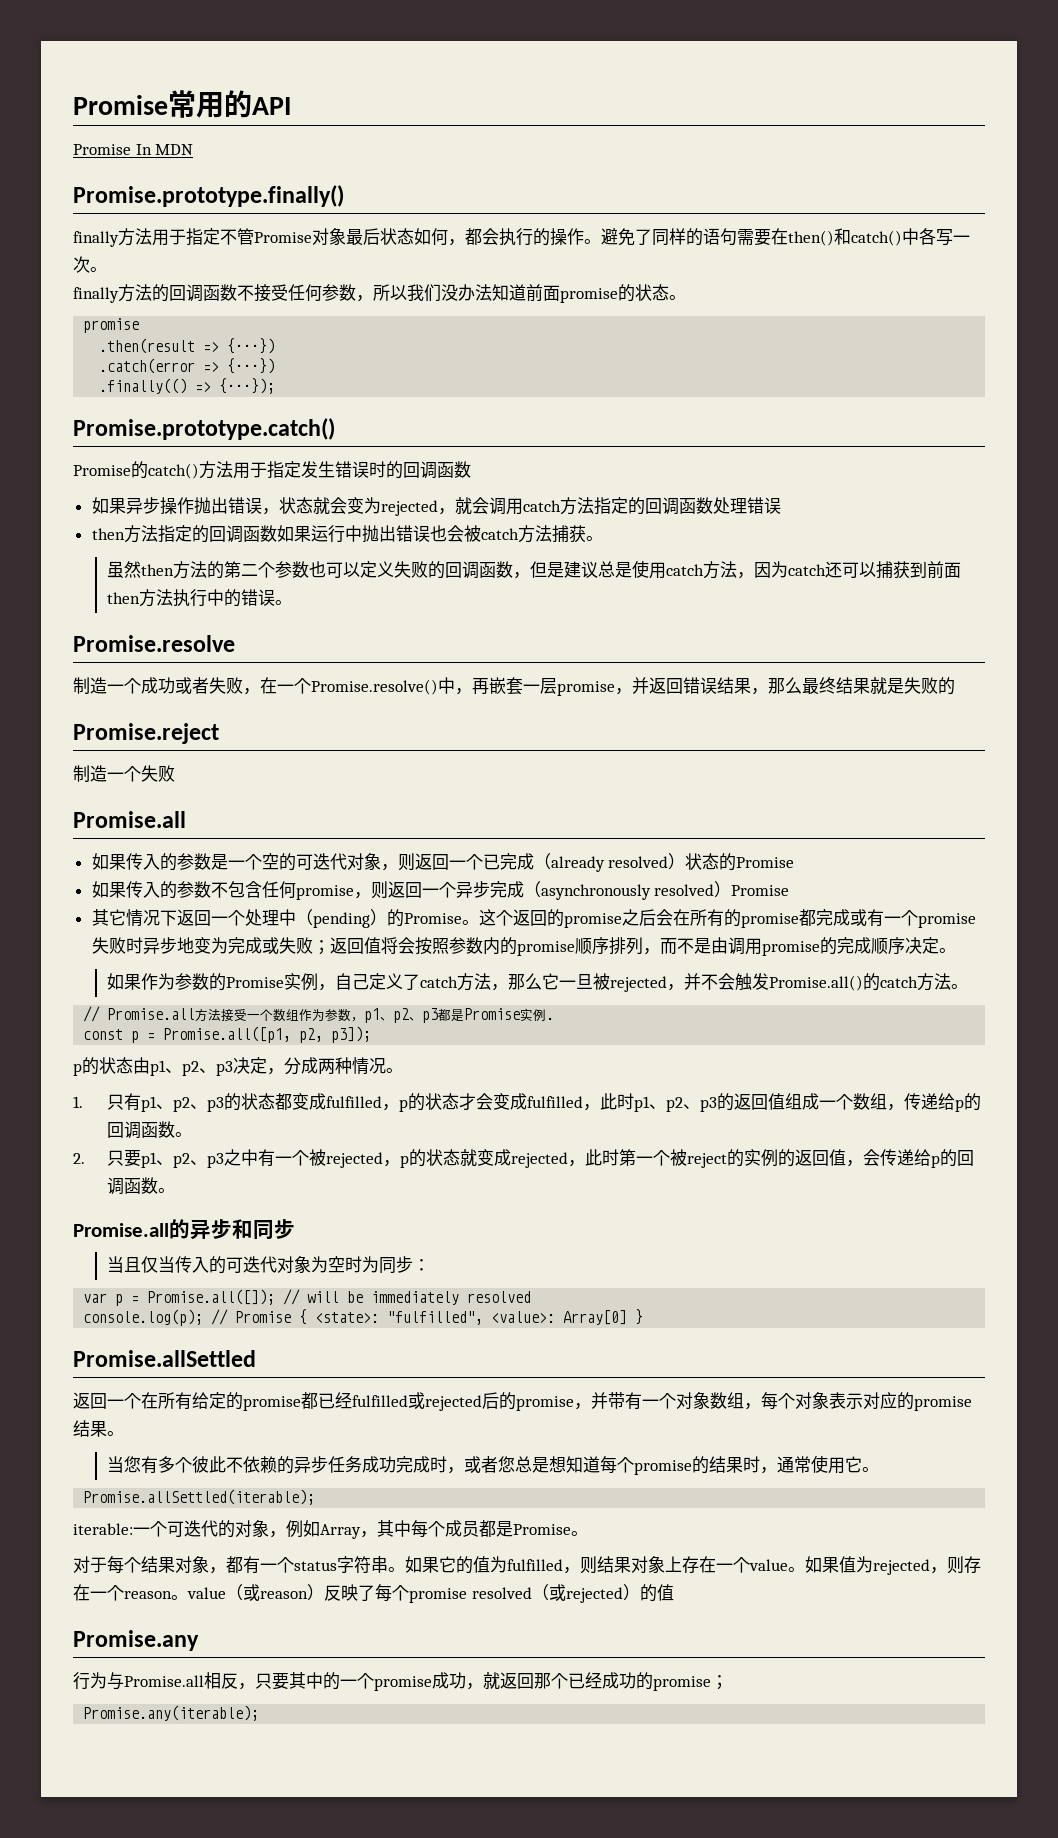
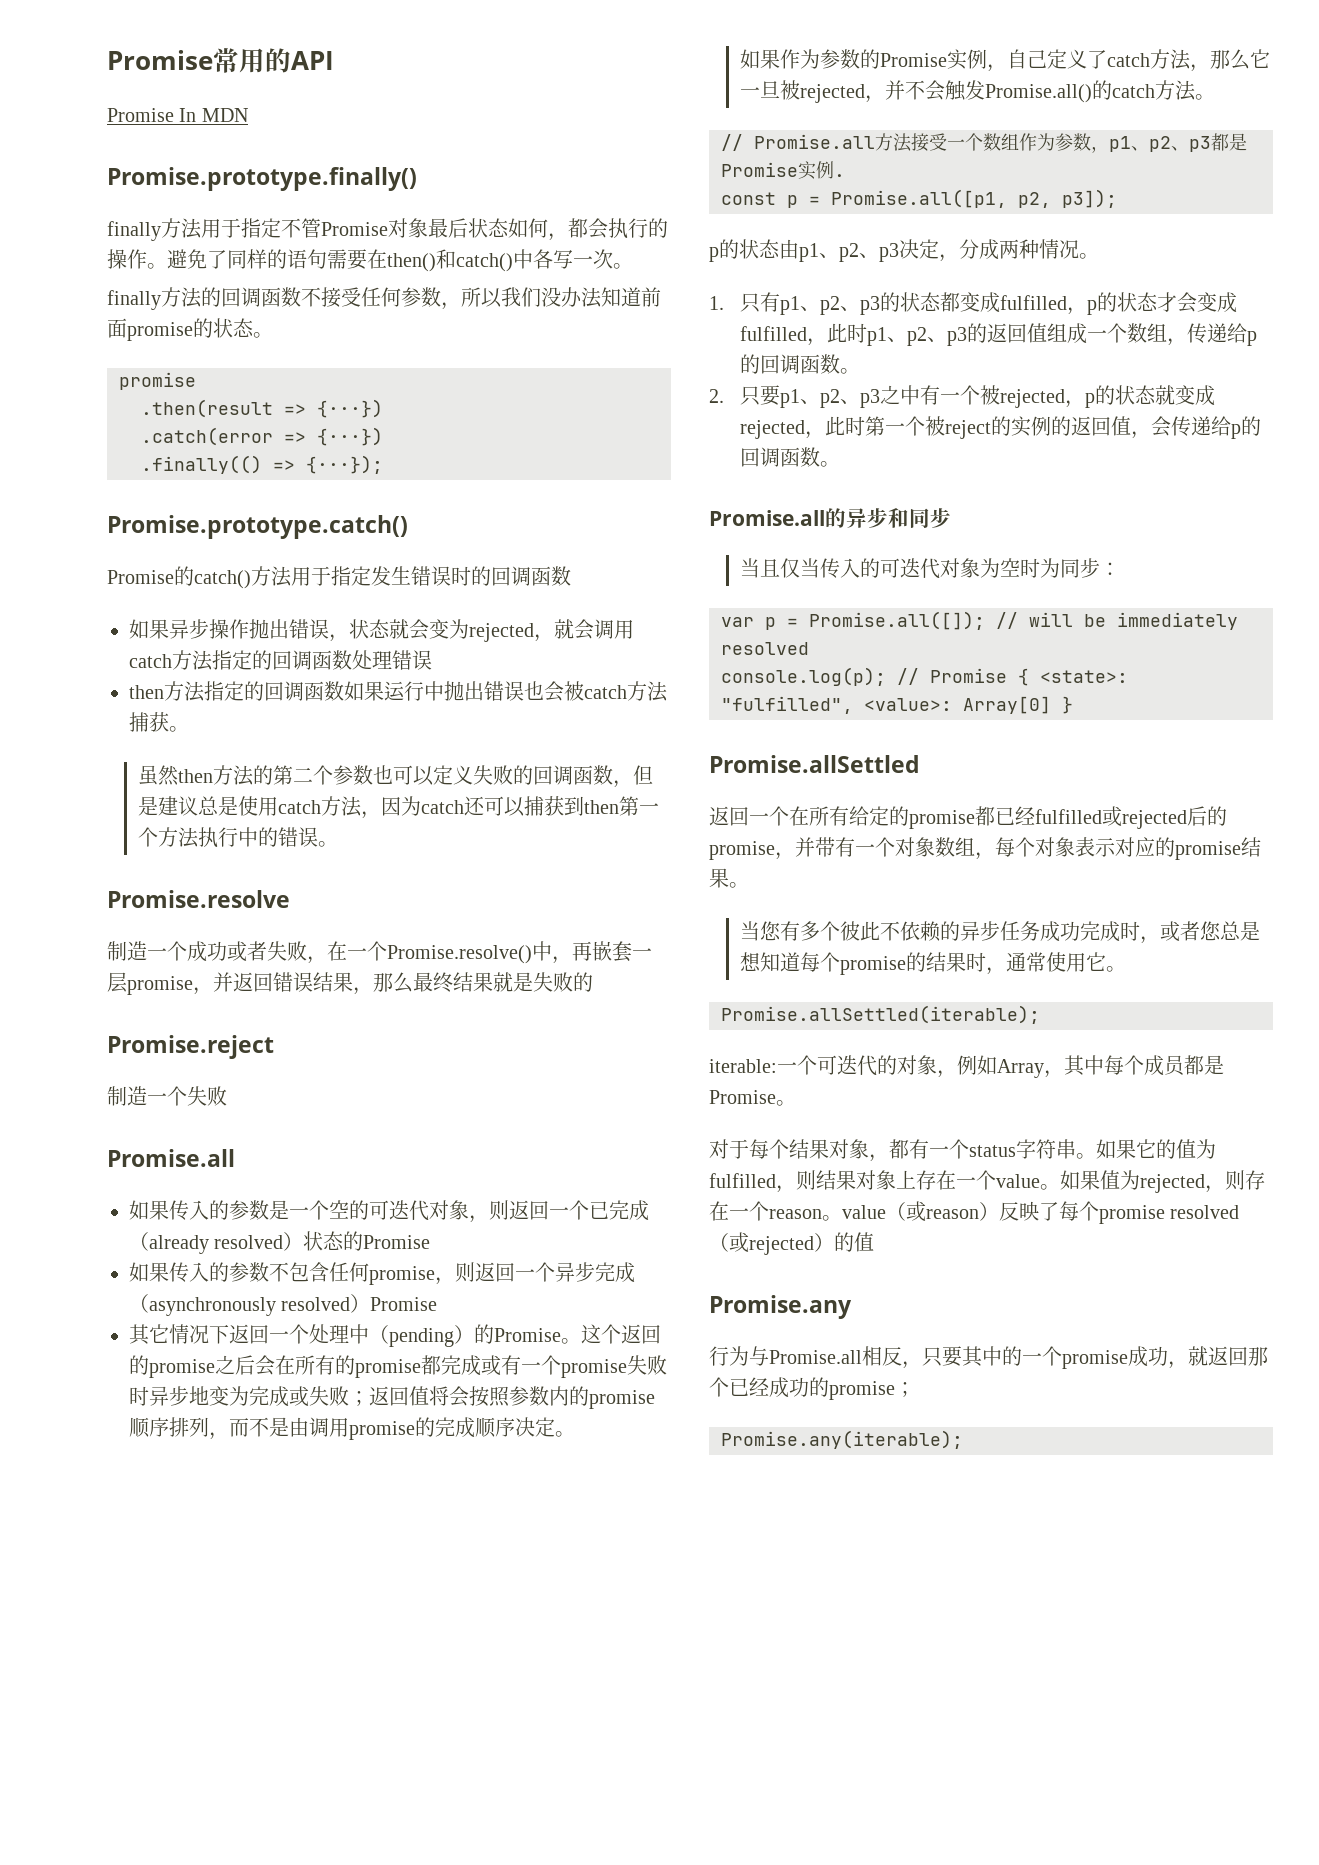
- 虽然then方法的第二个参数也可以定义失败的回调函数，但是建议总是使用catch方法，因为catch还可以捕获到前面then方法执行中的错误。
+ 虽然then方法的第二个参数也可以定义失败的回调函数，但是建议总是使用catch方法，因为catch还可以捕获到then第一个方法执行中的错误。

